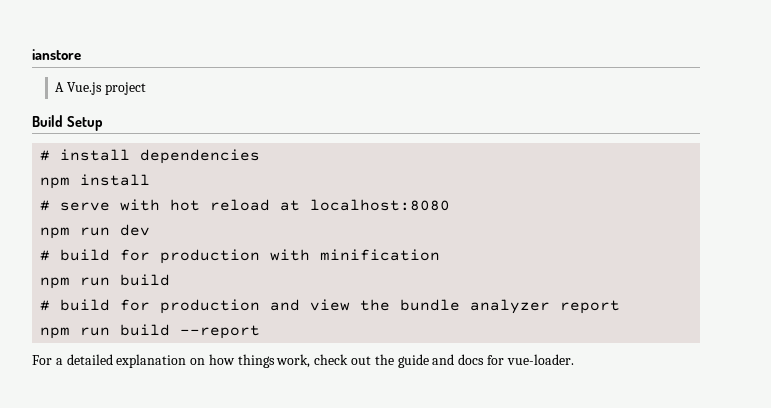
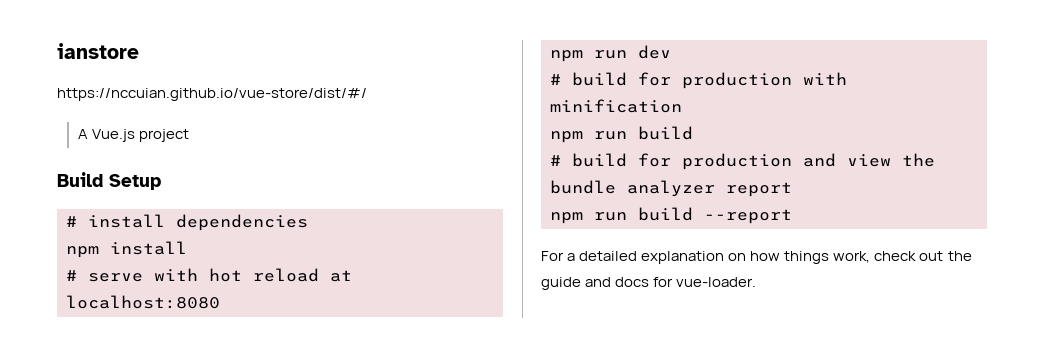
+ https://nccuian.github.io/vue-store/dist/#/

